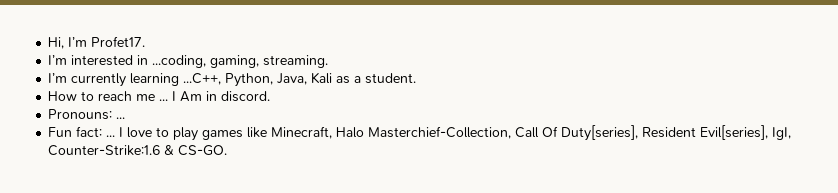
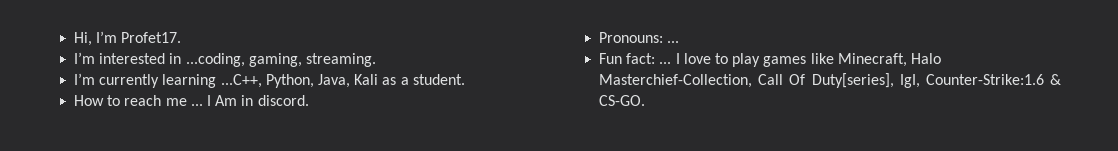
- I love to play games like Minecraft, Halo Masterchief-Collection, Call Of Duty[series], Resident Evil[series], IgI, Counter-Strike:1.6 & CS-GO.
+ I love to play games like Minecraft, Halo Masterchief-Collection, Call Of Duty[series], IgI, Counter-Strike:1.6 & CS-GO.

